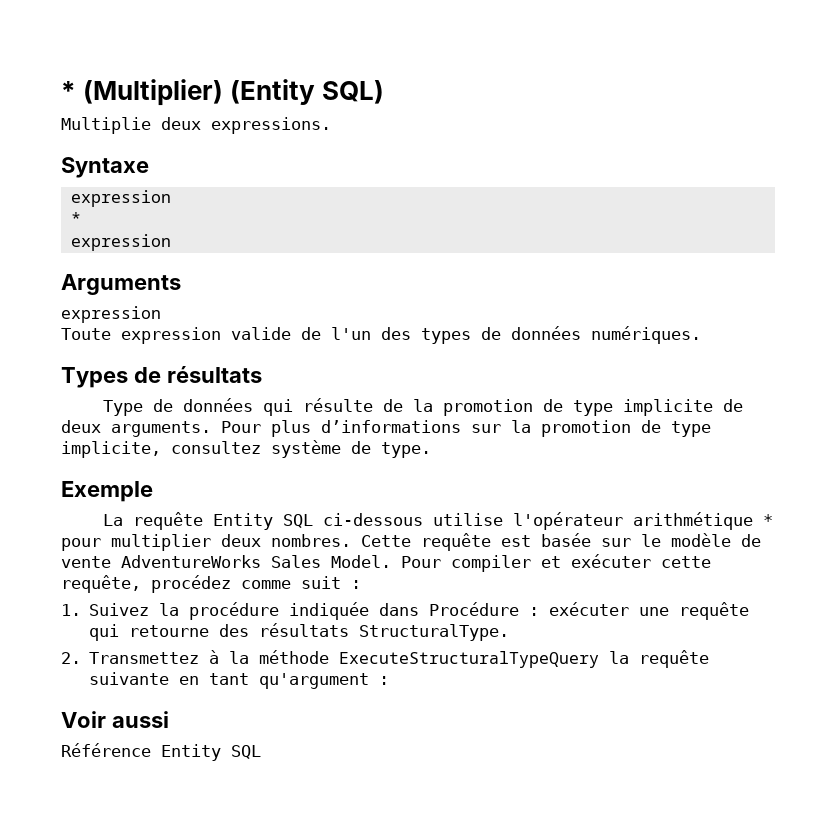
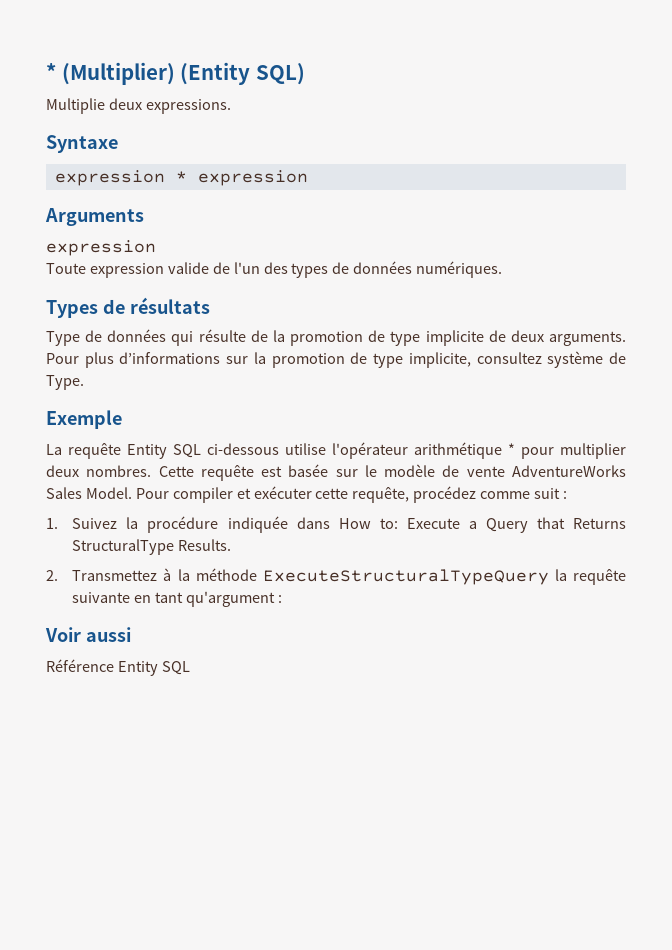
  Syntaxe
- expression
- *
- expression
+ expression * expression
- Pour plus d’informations sur la promotion de type implicite, consultez système de type.
+ Pour plus d’informations sur la promotion de type implicite, consultez système de Type.
- 1. Suivez la procédure indiquée dans Procédure : exécuter une requête qui retourne des résultats StructuralType.
+ 1. Suivez la procédure indiquée dans How to: Execute a Query that Returns StructuralType Results.

